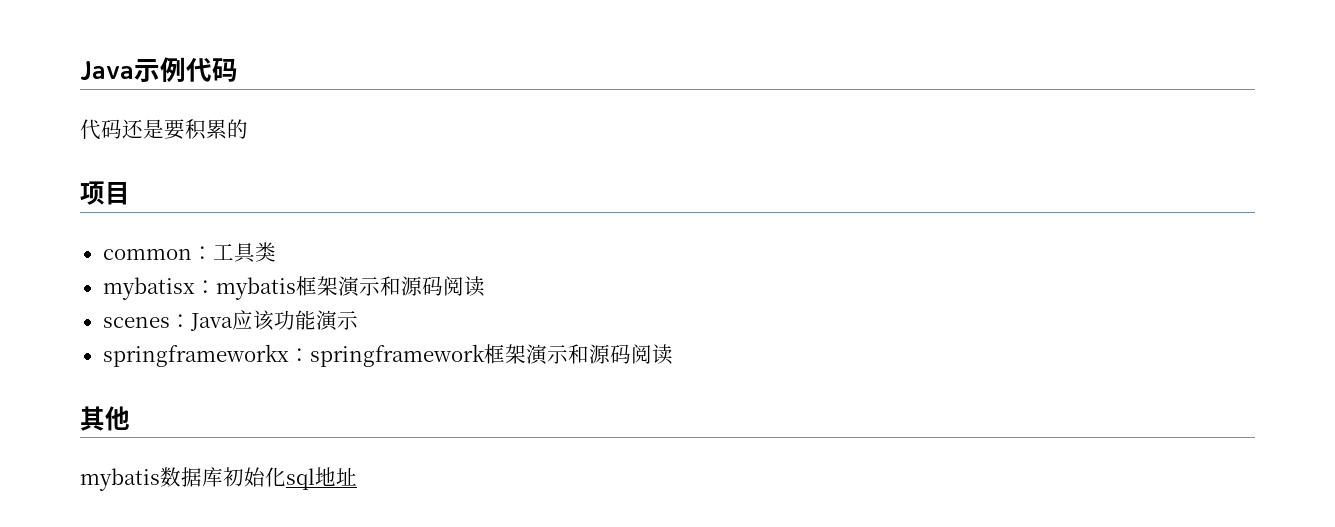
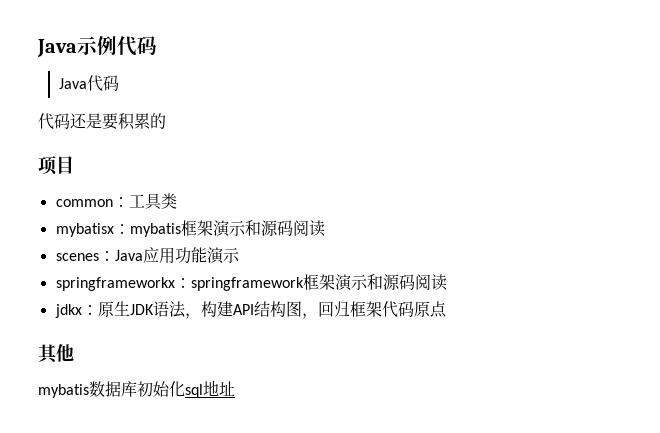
+ Java代码
- scenes：Java应该功能演示
+ scenes：Java应用功能演示
+ jdkx：原生JDK语法，构建API结构图，回归框架代码原点

